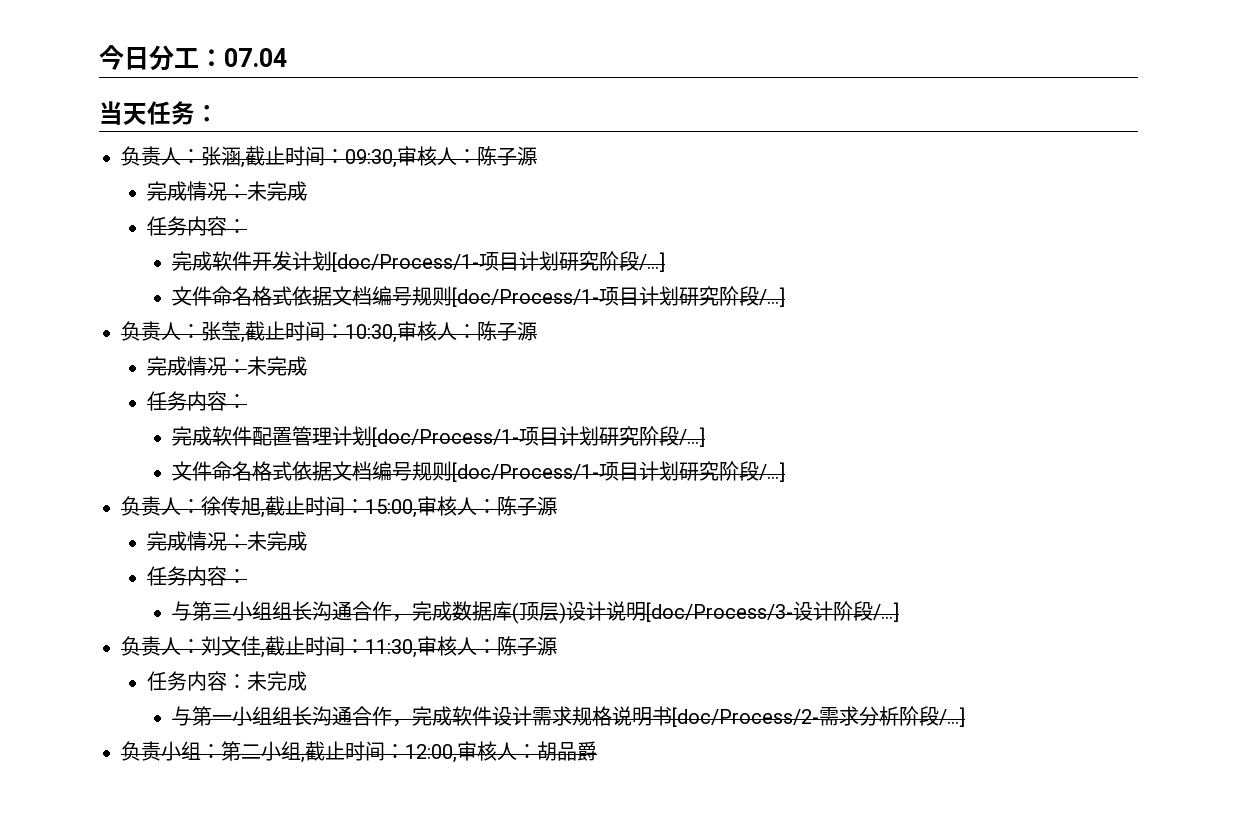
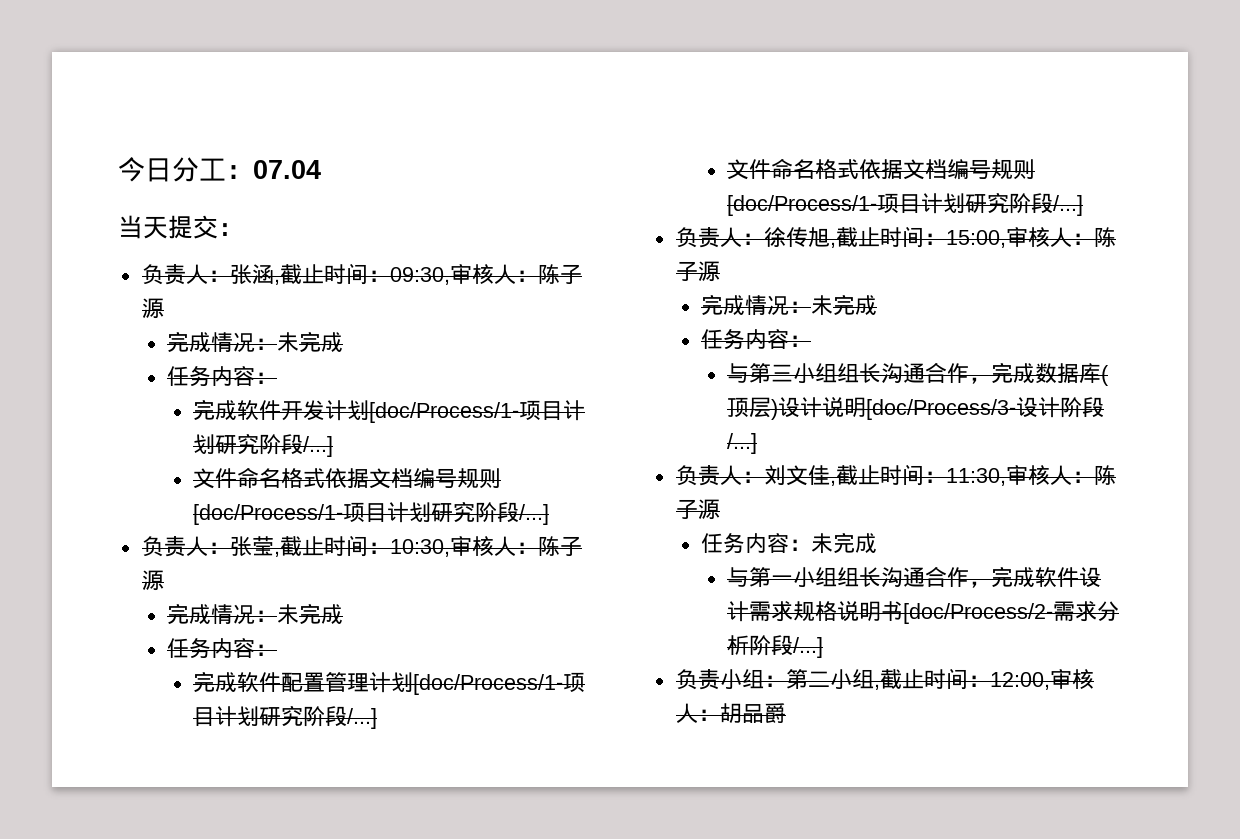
- 当天任务：
+ 当天提交：

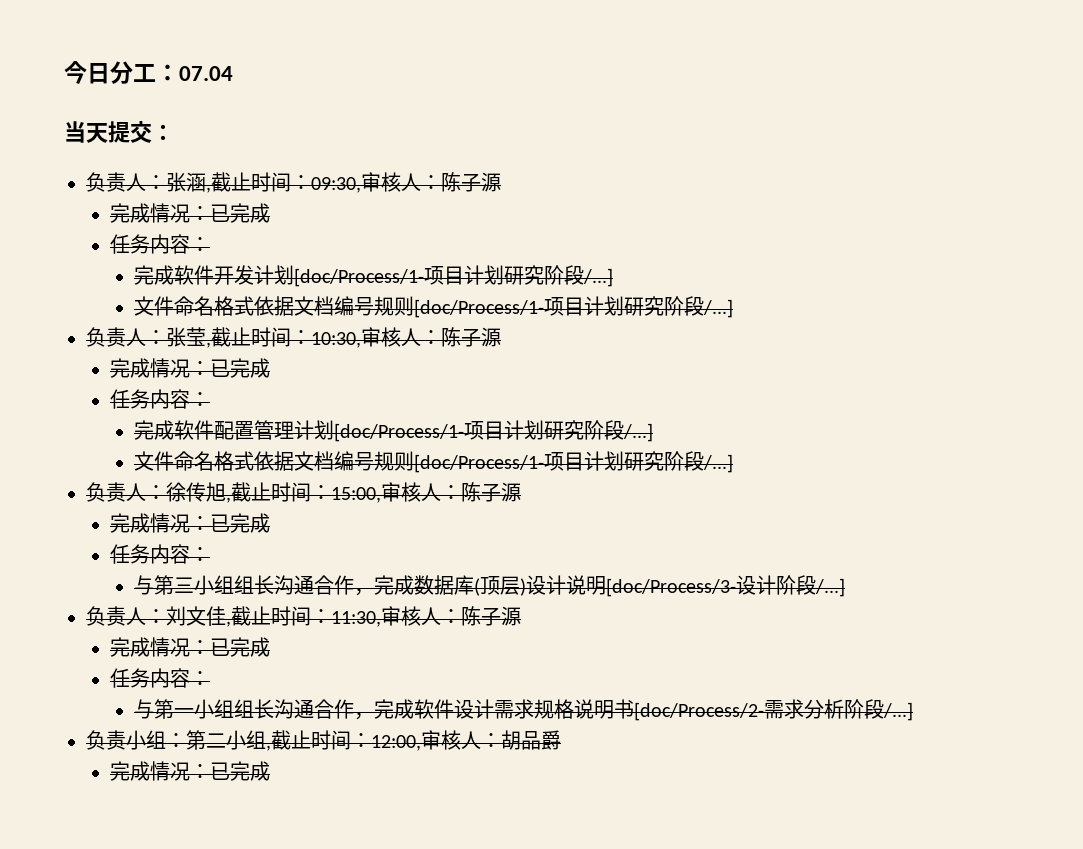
  负责人：张涵,截止时间：09:30,审核人：陈子源
- 完成情况：未完成
+ 完成情况：已完成
  负责人：张莹,截止时间：10:30,审核人：陈子源
- 完成情况：未完成
+ 完成情况：已完成
  负责人：徐传旭,截止时间：15:00,审核人：陈子源
- 完成情况：未完成
+ 完成情况：已完成
  负责人：刘文佳,截止时间：11:30,审核人：陈子源
- 任务内容：未完成
+ 完成情况：已完成
+ 任务内容：
  负责小组：第二小组,截止时间：12:00,审核人：胡品爵
+ 完成情况：已完成

